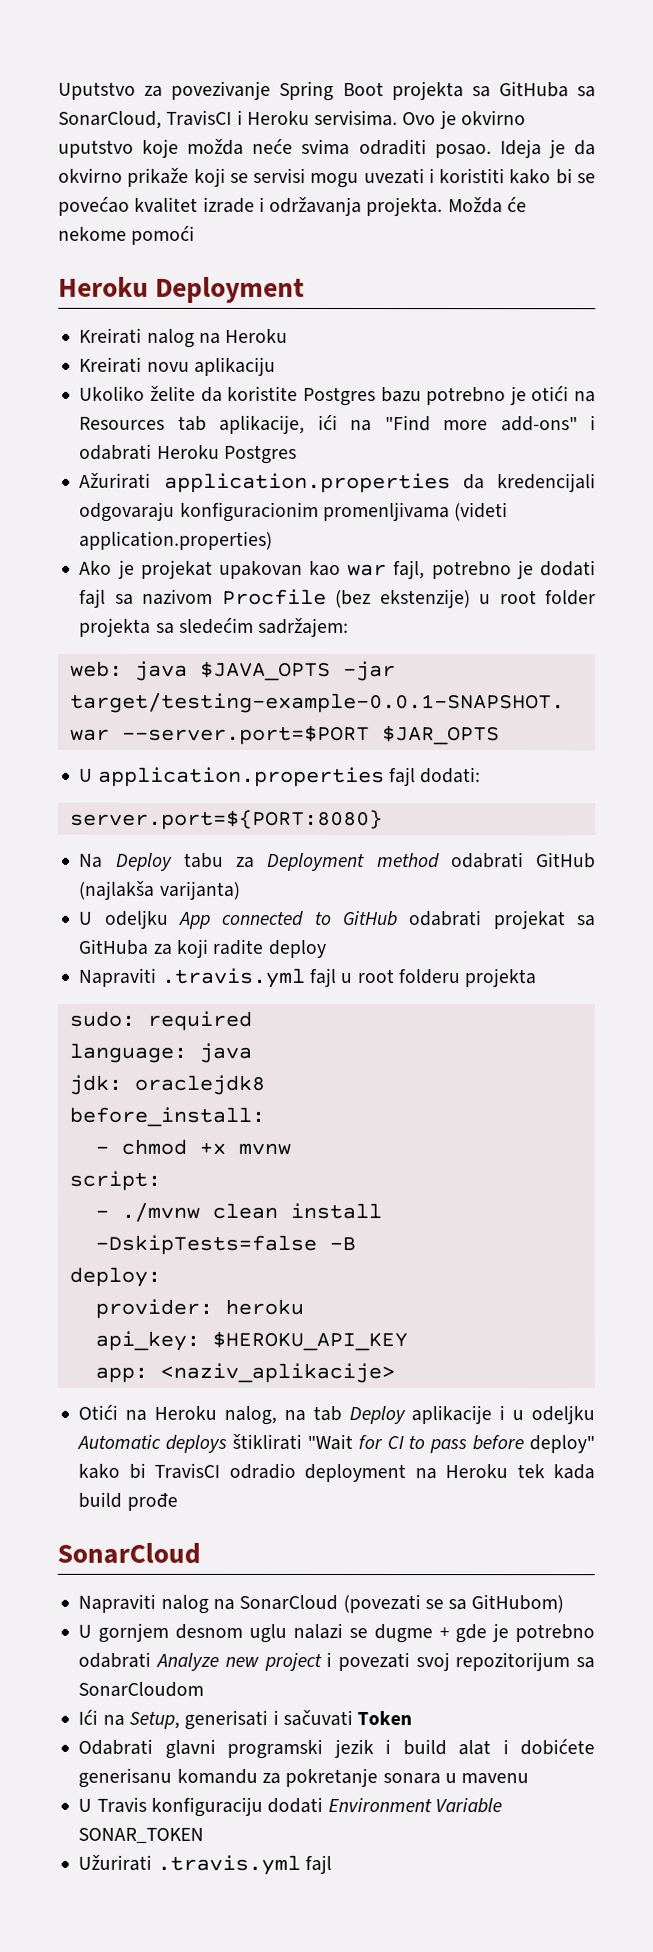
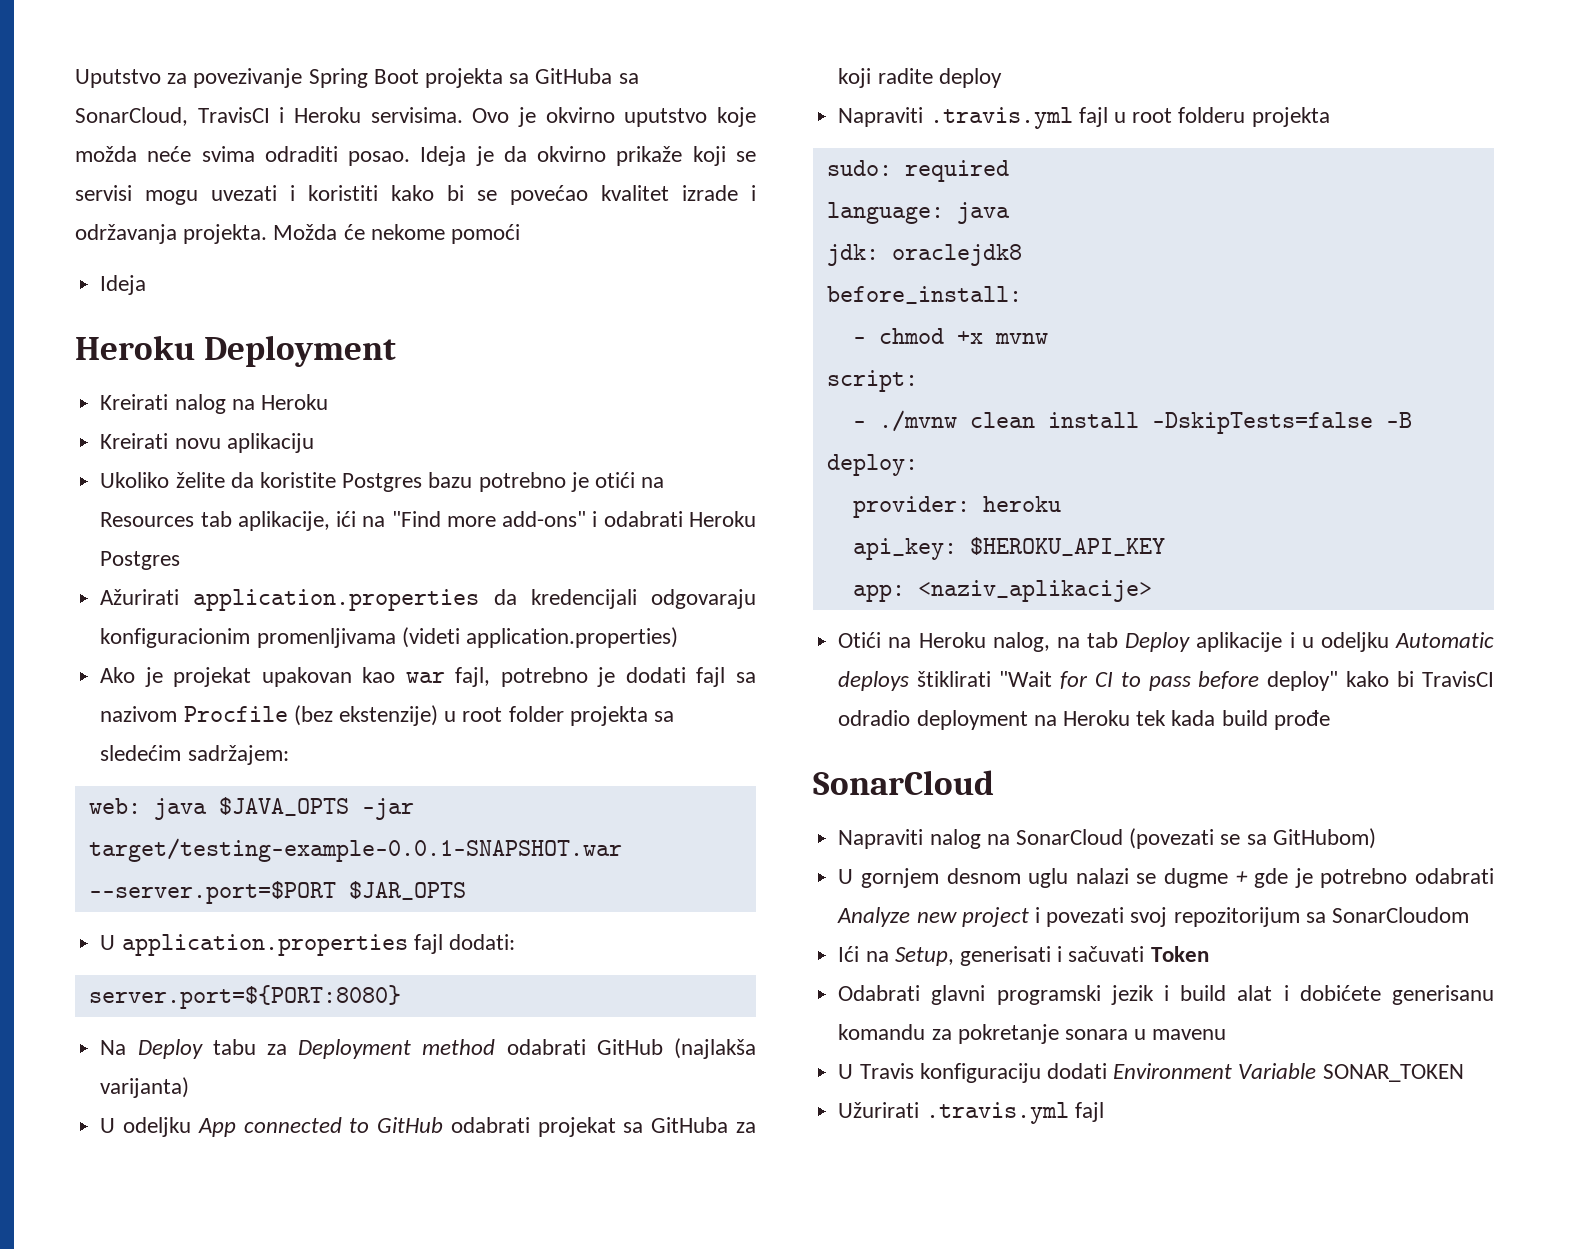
  Možda će nekome pomoći
+ Ideja

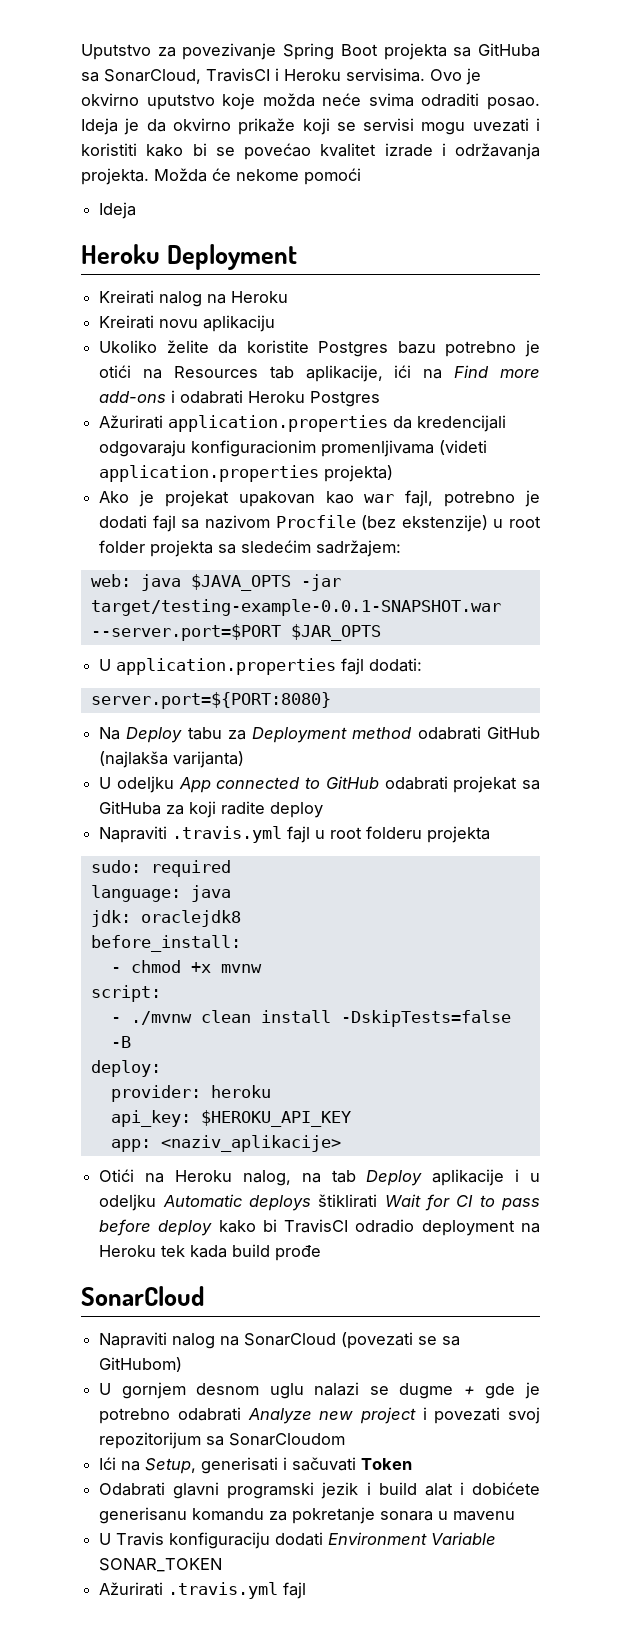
- Ukoliko želite da koristite Postgres bazu potrebno je otići na Resources tab aplikacije, ići na "Find more add-ons" i odabrati Heroku Postgres
+ Ukoliko želite da koristite Postgres bazu potrebno je otići na Resources tab aplikacije, ići na Find more add-ons i odabrati Heroku Postgres
- Ažurirati application.properties da kredencijali odgovaraju konfiguracionim promenljivama (videti application.properties)
+ Ažurirati application.properties da kredencijali odgovaraju konfiguracionim promenljivama (videti application.properties projekta)
- Otići na Heroku nalog, na tab Deploy aplikacije i u odeljku Automatic deploys štiklirati "Wait for CI to pass before deploy" kako bi TravisCI odradio deployment na Heroku tek kada build prođe
+ Otići na Heroku nalog, na tab Deploy aplikacije i u odeljku Automatic deploys štiklirati Wait for CI to pass before deploy kako bi TravisCI odradio deployment na Heroku tek kada build prođe
- Užurirati .travis.yml fajl
+ Ažurirati .travis.yml fajl

